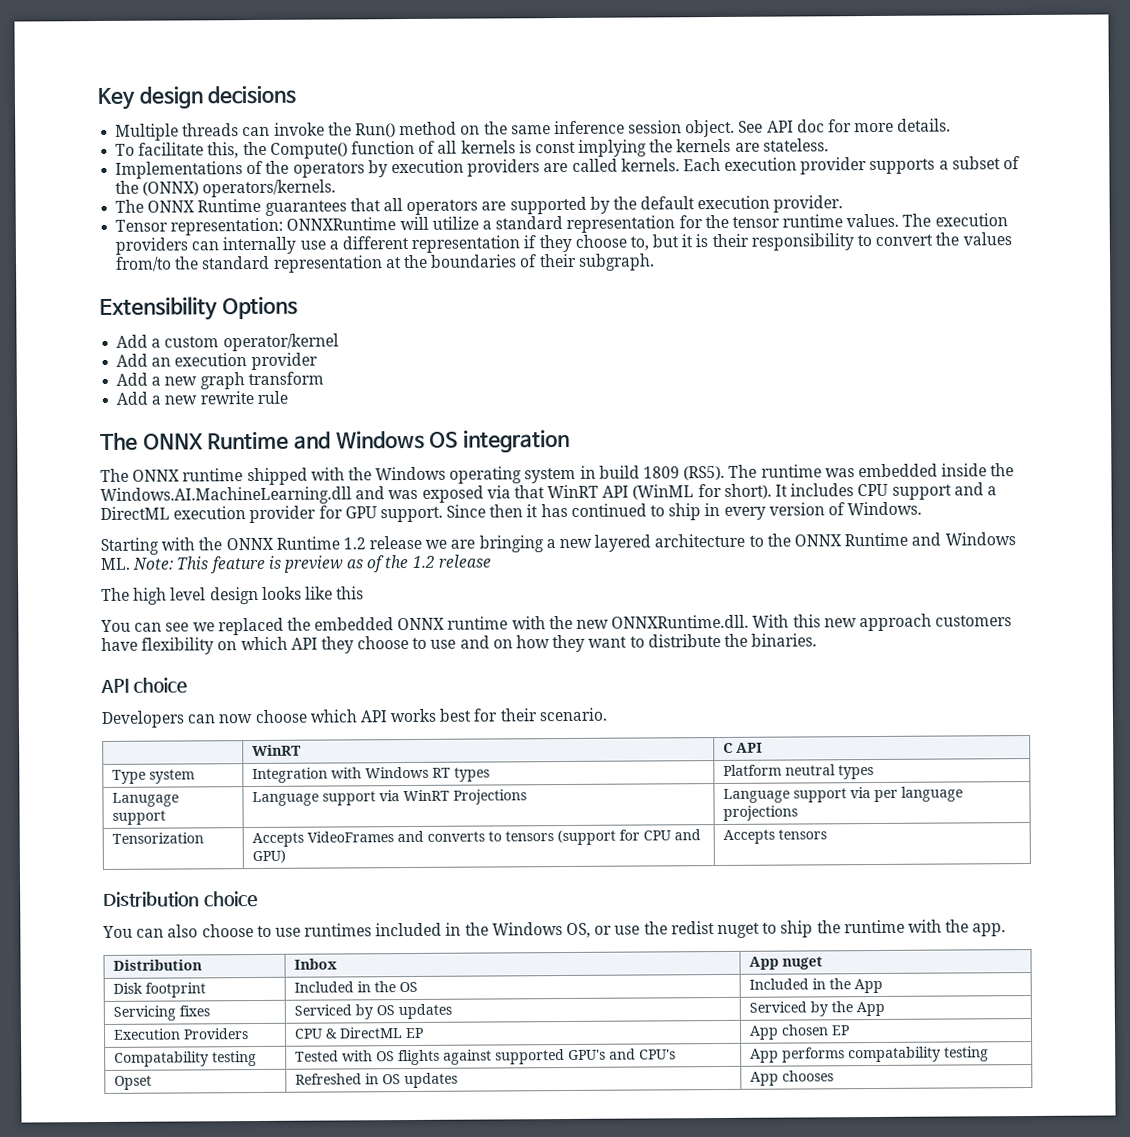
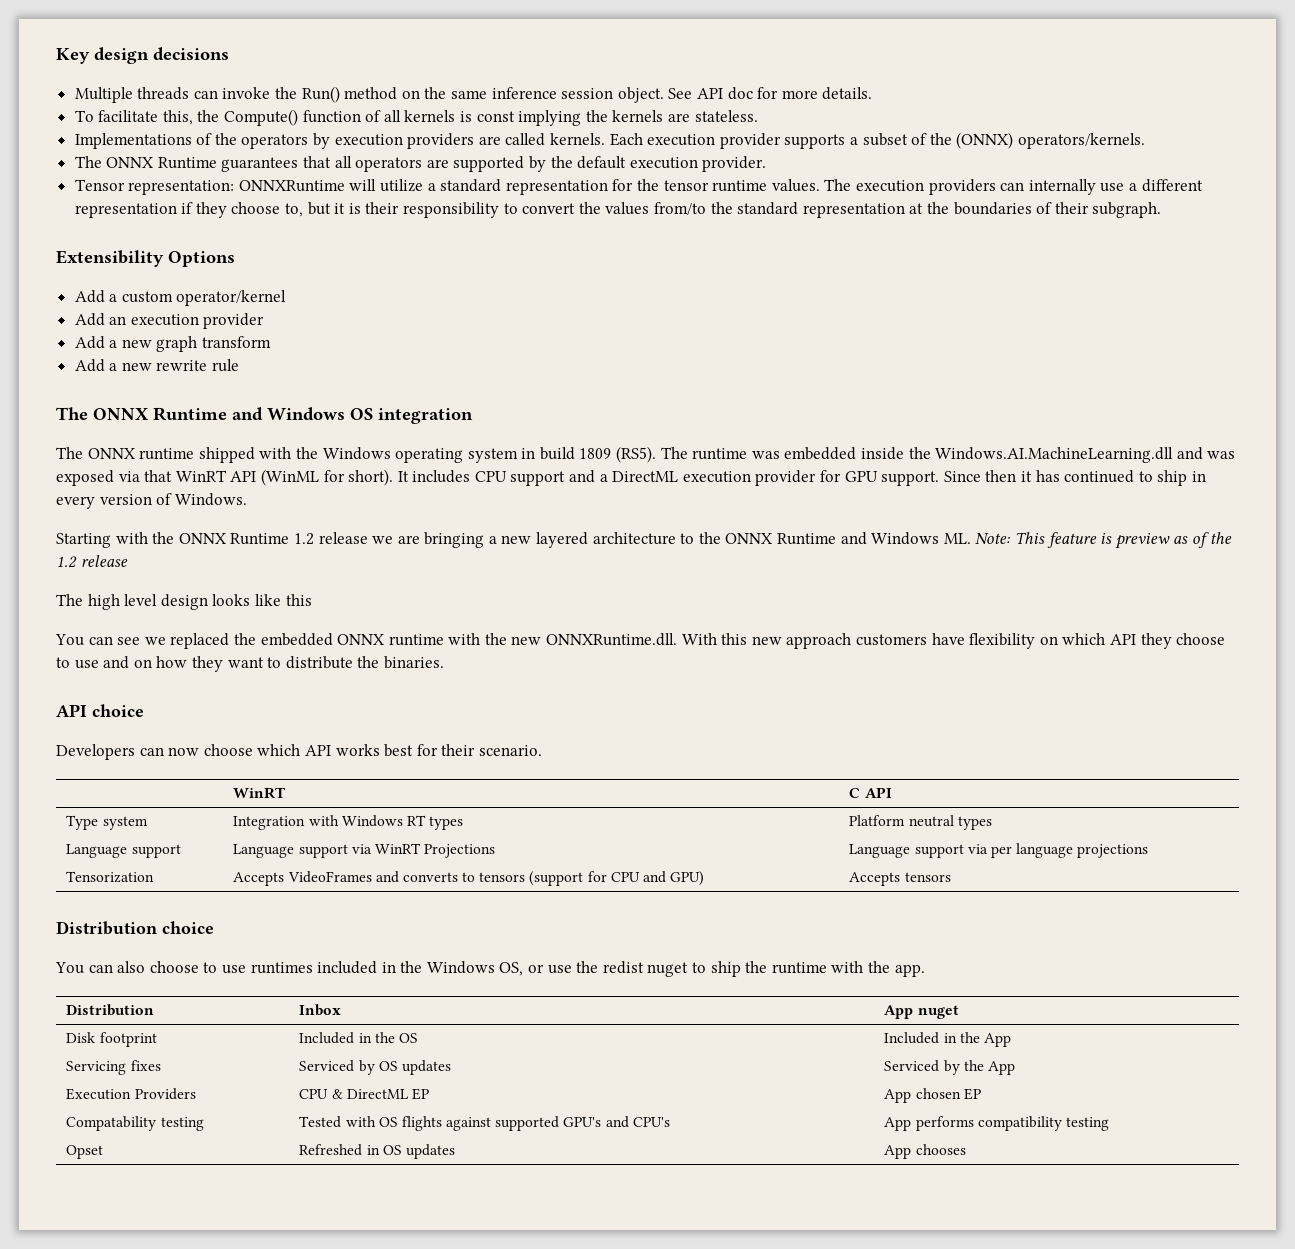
- Lanugage support | Language support via WinRT Projections | Language support via per language projections
+ Language support | Language support via WinRT Projections | Language support via per language projections
- Compatability testing | Tested with OS flights against supported GPU's and CPU's | App performs compatability testing
+ Compatability testing | Tested with OS flights against supported GPU's and CPU's | App performs compatibility testing

